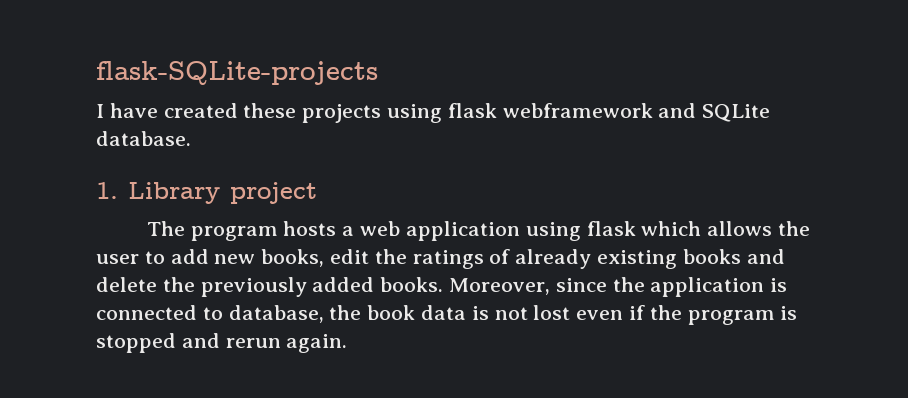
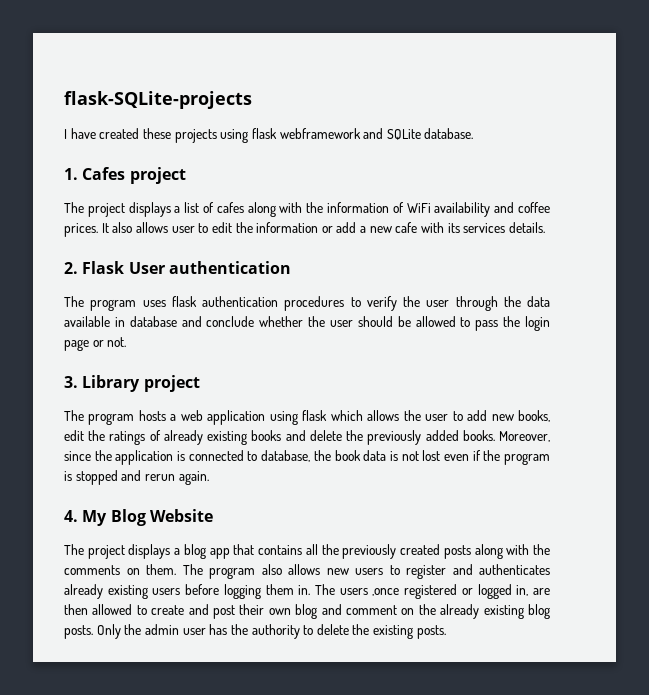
- 1. Library project
+ 1. Cafes project
+ The project displays a list of cafes along with the information of WiFi availability and coffee prices. It also allows user to edit the information or add a new cafe with its services details.
+ 2. Flask User authentication
+ The program uses flask authentication procedures to verify the user through the data available in database and conclude whether the user should be allowed to pass the login page or not.
+ 3. Library project
+ 4. My Blog Website
+ The project displays a blog app that contains all the previously created posts along with the comments on them. The program also allows new users to register and authenticates already existing users before logging them in. The users ,once registered or logged in, are then allowed to create and post their own blog and comment on the already existing blog posts. Only the admin user has the authority to delete the existing posts.

